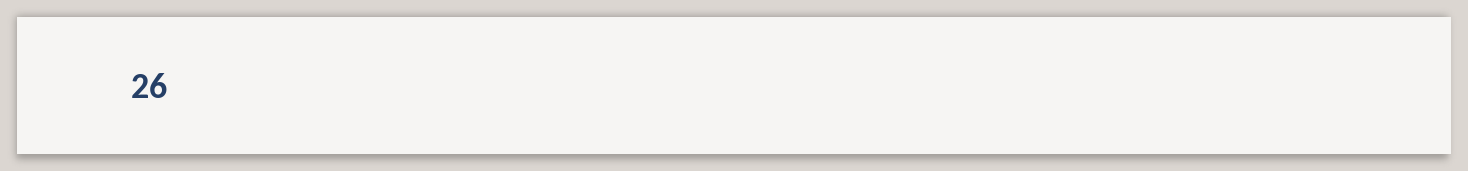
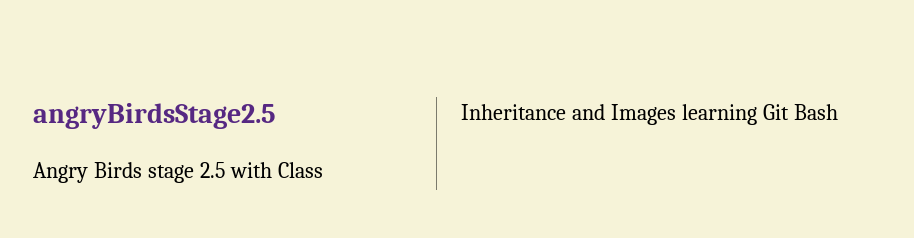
- 26
+ angryBirdsStage2.5
+ Angry Birds stage 2.5 with Class Inheritance and Images learning Git Bash

